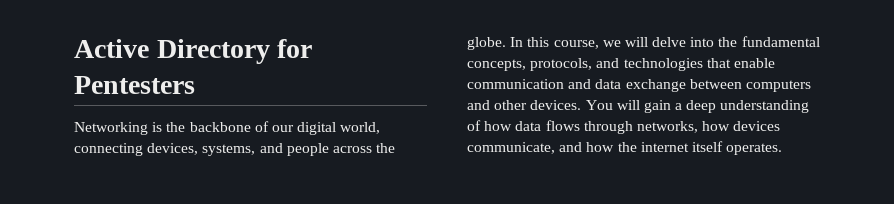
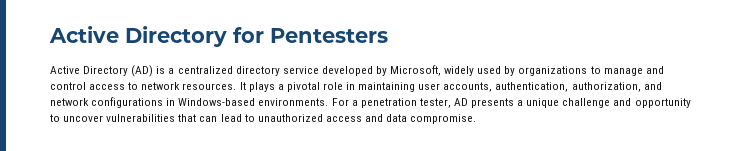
- Networking is the backbone of our digital world, connecting devices, systems, and people across the globe. In this course, we will delve into the fundamental concepts, protocols, and technologies that enable communication and data exchange between computers and other devices. You will gain a deep understanding of how data flows through networks, how devices communicate, and how the internet itself operates.
+ Active Directory (AD) is a centralized directory service developed by Microsoft, widely used by organizations to manage and control access to network resources. It plays a pivotal role in maintaining user accounts, authentication, authorization, and network configurations in Windows-based environments. For a penetration tester, AD presents a unique challenge and opportunity to uncover vulnerabilities that can lead to unauthorized access and data compromise.

